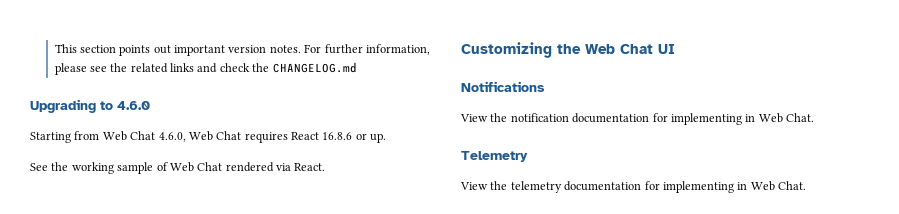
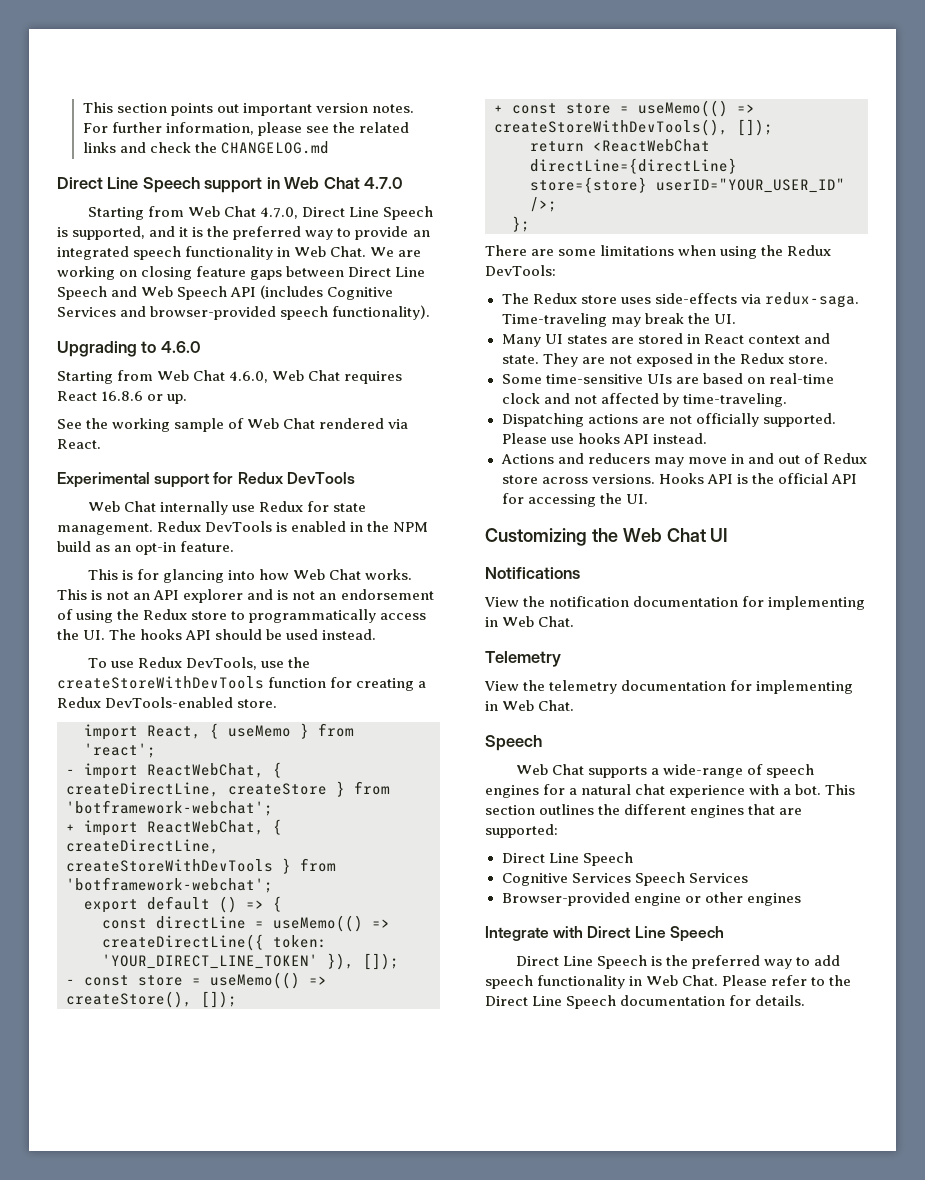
+ Direct Line Speech support in Web Chat 4.7.0
+ Starting from Web Chat 4.7.0, Direct Line Speech is supported, and it is the preferred way to provide an integrated speech functionality in Web Chat. We are working on closing feature gaps between Direct Line Speech and Web Speech API (includes Cognitive Services and browser-provided speech functionality).
+ Experimental support for Redux DevTools
+ Web Chat internally use Redux for state management. Redux DevTools is enabled in the NPM build as an opt-in feature.
+ This is for glancing into how Web Chat works. This is not an API explorer and is not an endorsement of using the Redux store to programmatically access the UI. The hooks API should be used instead.
+ To use Redux DevTools, use the createStoreWithDevTools function for creating a Redux DevTools-enabled store.
+ import React, { useMemo } from 'react';
+ - import ReactWebChat, { createDirectLine, createStore } from 'botframework-webchat';
+ + import ReactWebChat, { createDirectLine, createStoreWithDevTools } from 'botframework-webchat';
+ export default () => {
+ const directLine = useMemo(() => createDirectLine({ token: 'YOUR_DIRECT_LINE_TOKEN' }), []);
+ - const store = useMemo(() => createStore(), []);
+ + const store = useMemo(() => createStoreWithDevTools(), []);
+ return <ReactWebChat directLine={directLine} store={store} userID="YOUR_USER_ID" />;
+ };
+ There are some limitations when using the Redux DevTools:
+ The Redux store uses side-effects via redux-saga. Time-traveling may break the UI.
+ Many UI states are stored in React context and state. They are not exposed in the Redux store.
+ Some time-sensitive UIs are based on real-time clock and not affected by time-traveling.
+ Dispatching actions are not officially supported. Please use hooks API instead.
+ Actions and reducers may move in and out of Redux store across versions. Hooks API is the official API for accessing the UI.
  View the telemetry documentation for implementing in Web Chat.
+ Speech
+ Web Chat supports a wide-range of speech engines for a natural chat experience with a bot. This section outlines the different engines that are supported:
+ Direct Line Speech
+ Cognitive Services Speech Services
+ Browser-provided engine or other engines
+ Integrate with Direct Line Speech
+ Direct Line Speech is the preferred way to add speech functionality in Web Chat. Please refer to the Direct Line Speech documentation for details.

